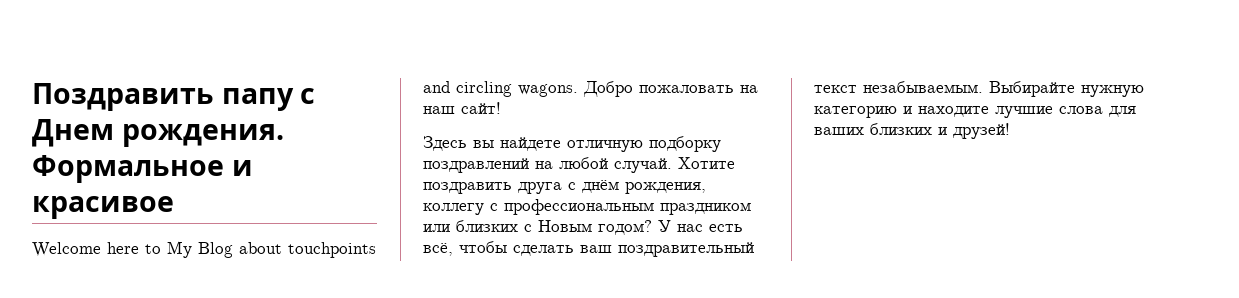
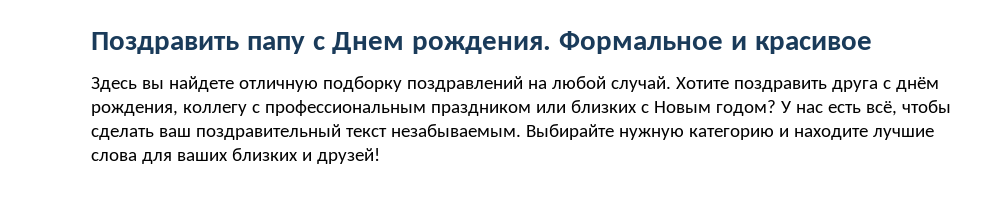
- Welcome here to My Blog about touchpoints and circling wagons. Добро пожаловать на наш сайт!

